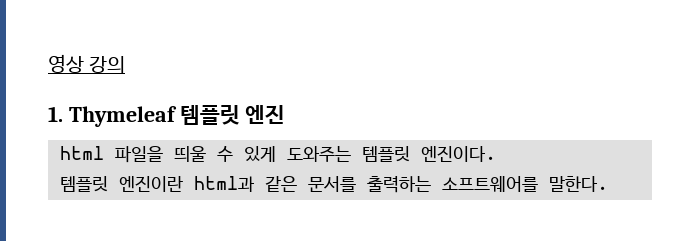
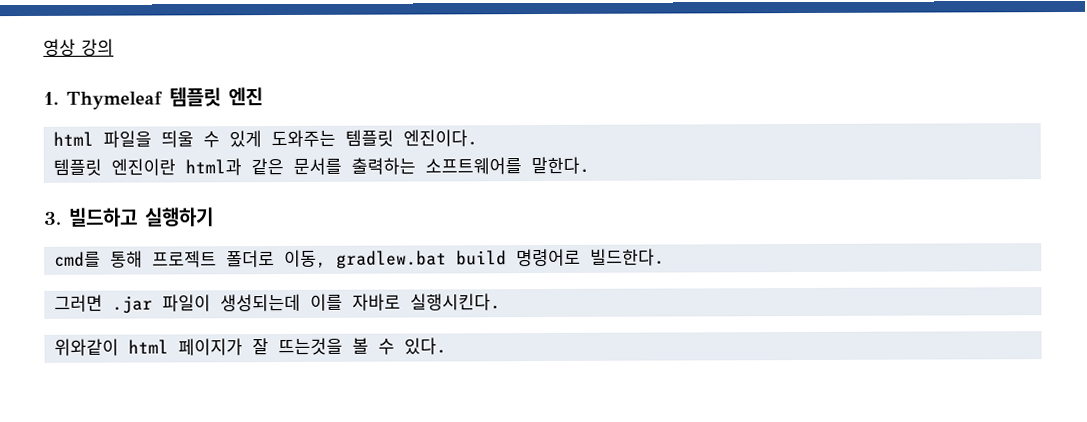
+ 3. 빌드하고 실행하기
+ cmd를 통해 프로젝트 폴더로 이동, gradlew.bat build 명령어로 빌드한다.
+ 그러면 .jar 파일이 생성되는데 이를 자바로 실행시킨다.
+ 위와같이 html 페이지가 잘 뜨는것을 볼 수 있다.

